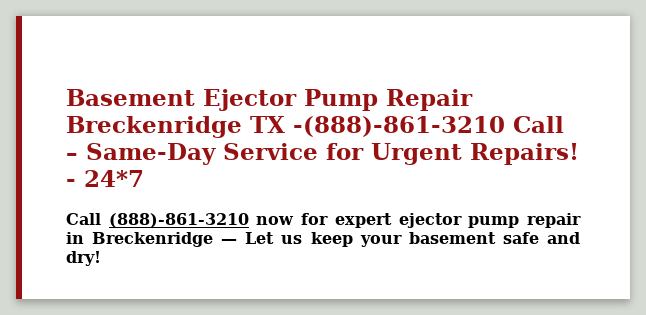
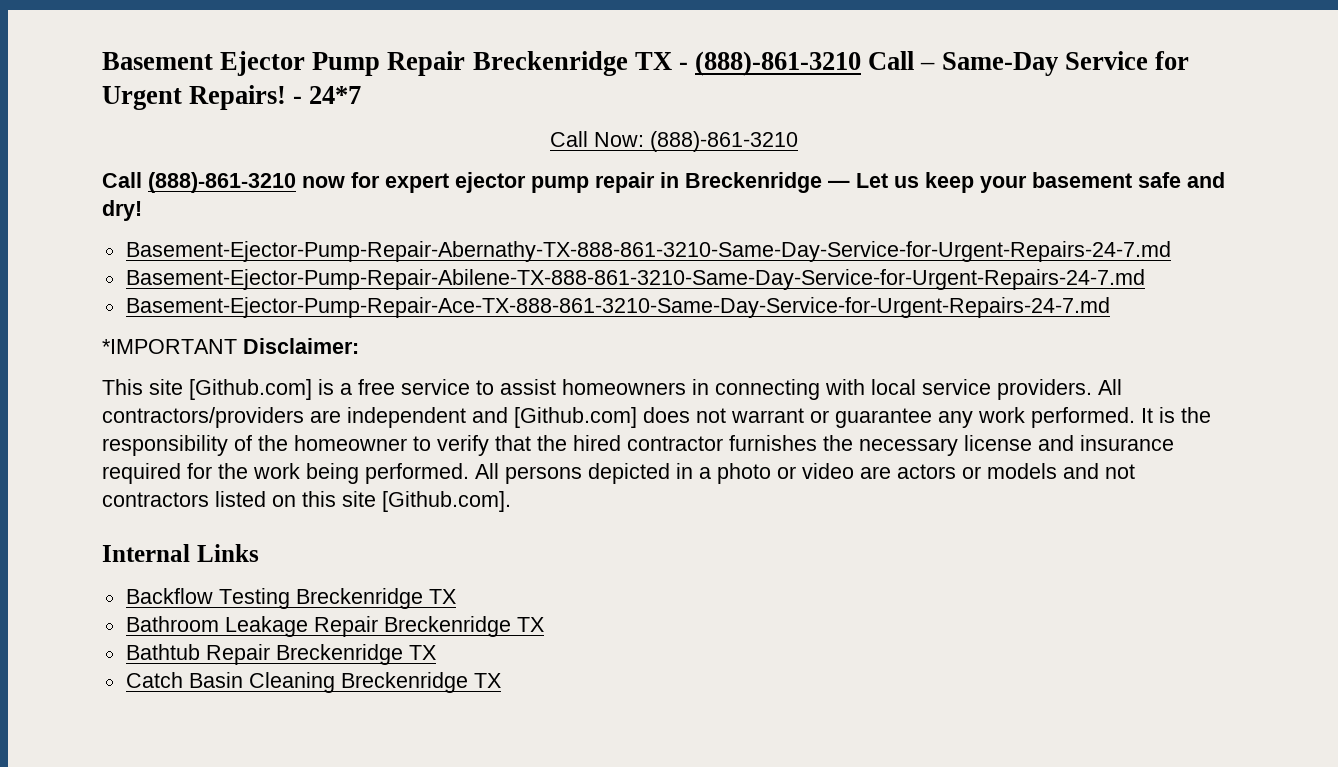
- Basement Ejector Pump Repair Breckenridge TX -(888)-861-3210 Call – Same-Day Service for Urgent Repairs!
+ Basement Ejector Pump Repair Breckenridge TX - (888)-861-3210 Call – Same-Day Service for Urgent Repairs!
+ Call Now: (888)-861-3210
+ Basement-Ejector-Pump-Repair-Abernathy-TX-888-861-3210-Same-Day-Service-for-Urgent-Repairs-24-7.md
+ Basement-Ejector-Pump-Repair-Abilene-TX-888-861-3210-Same-Day-Service-for-Urgent-Repairs-24-7.md
+ Basement-Ejector-Pump-Repair-Ace-TX-888-861-3210-Same-Day-Service-for-Urgent-Repairs-24-7.md
+ *IMPORTANT Disclaimer:
+ This site [Github.com] is a free service to assist homeowners in connecting with local service providers. All contractors/providers are independent and [Github.com] does not warrant or guarantee any work performed. It is the responsibility of the homeowner to verify that the hired contractor furnishes the necessary license and insurance required for the work being performed. All persons depicted in a photo or video are actors or models and not contractors listed on this site [Github.com].
+ Internal Links
+ Backflow Testing Breckenridge TX
+ Bathroom Leakage Repair Breckenridge TX
+ Bathtub Repair Breckenridge TX
+ Catch Basin Cleaning Breckenridge TX

